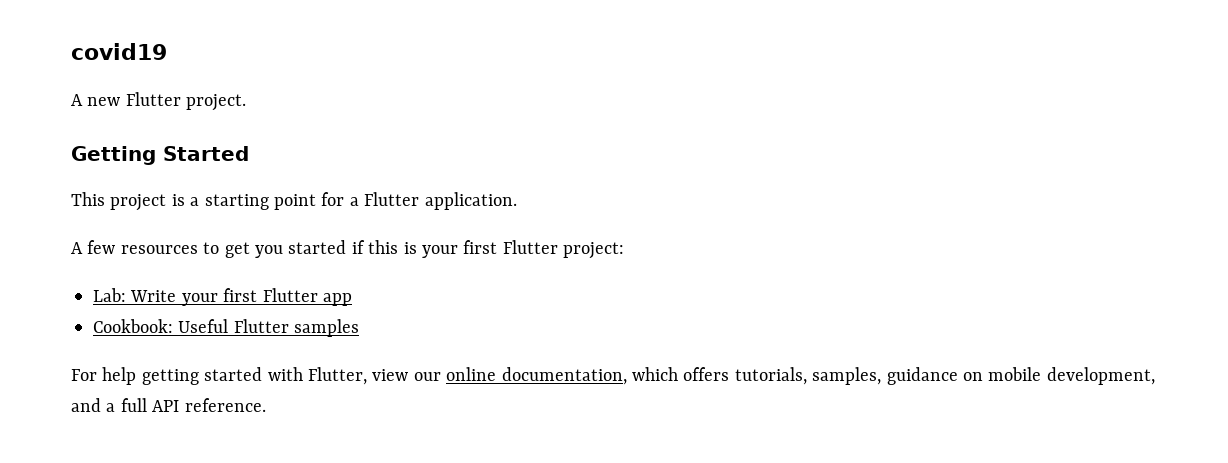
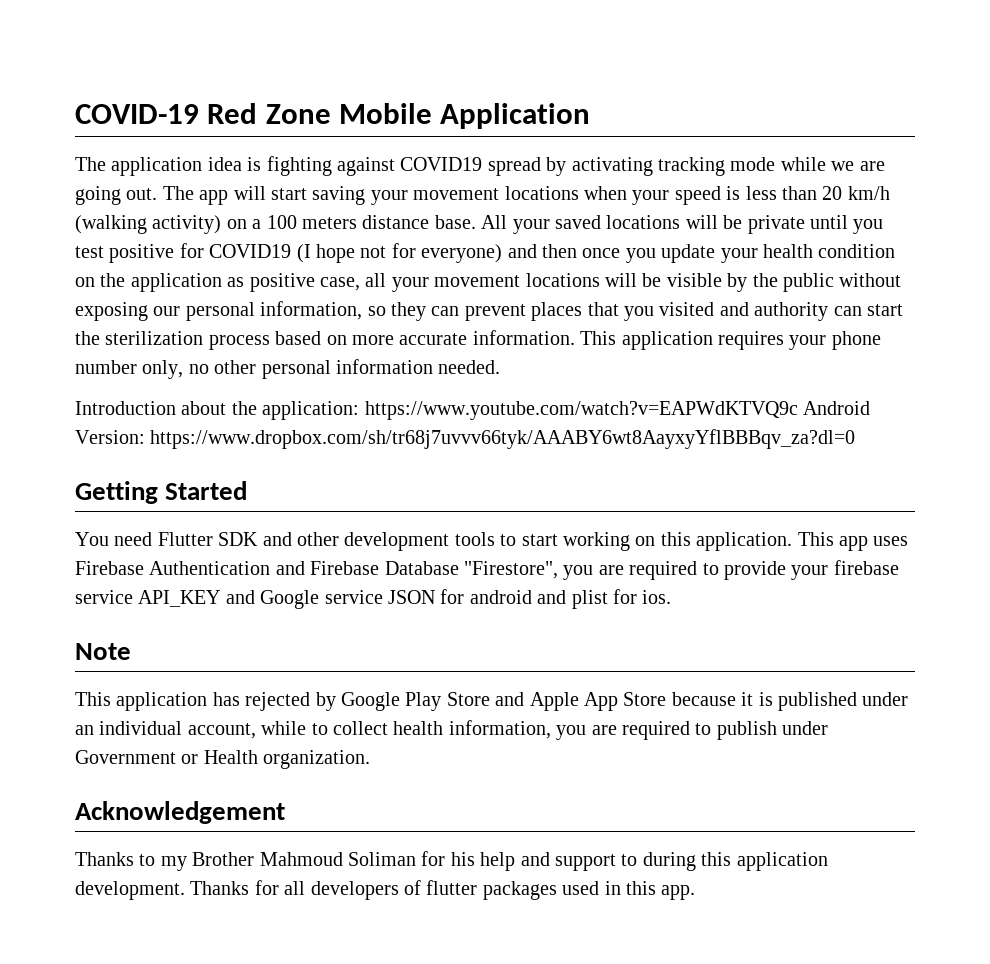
- covid19
- A new Flutter project.
+ COVID-19 Red Zone Mobile Application
+ The application idea is fighting against COVID19 spread by activating tracking mode while we are going out. The app will start saving your movement locations when your speed is less than 20 km/h (walking activity) on a 100 meters distance base. All your saved locations will be private until you test positive for COVID19 (I hope not for everyone) and then once you update your health condition on the application as positive case, all your movement locations will be visible by the public without exposing our personal information, so they can prevent places that you visited and authority can start the sterilization process based on more accurate information. This application requires your phone number only, no other personal information needed.
+ Introduction about the application: https://www.youtube.com/watch?v=EAPWdKTVQ9c Android Version: https://www.dropbox.com/sh/tr68j7uvvv66tyk/AAABY6wt8AayxyYflBBBqv_za?dl=0
  Getting Started
- This project is a starting point for a Flutter application.
- A few resources to get you started if this is your first Flutter project:
- Lab: Write your first Flutter app
- Cookbook: Useful Flutter samples
- For help getting started with Flutter, view our online documentation, which offers tutorials, samples, guidance on mobile development, and a full API reference.
+ You need Flutter SDK and other development tools to start working on this application. This app uses Firebase Authentication and Firebase Database "Firestore", you are required to provide your firebase service API_KEY and Google service JSON for android and plist for ios.
+ Note
+ This application has rejected by Google Play Store and Apple App Store because it is published under an individual account, while to collect health information, you are required to publish under Government or Health organization.
+ Acknowledgement
+ Thanks to my Brother Mahmoud Soliman for his help and support to during this application development. Thanks for all developers of flutter packages used in this app.

